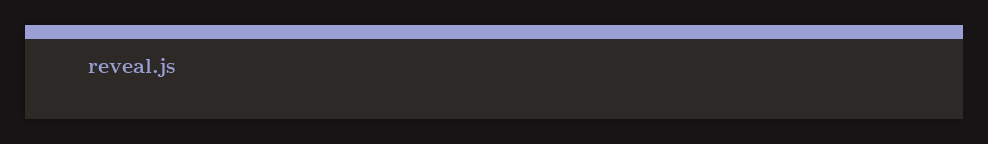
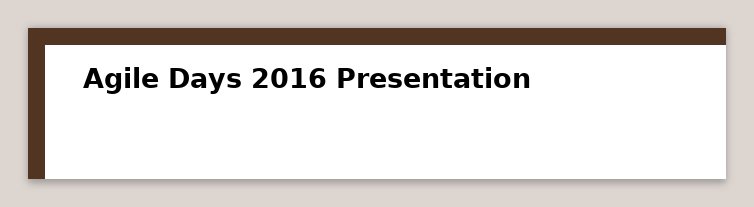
- reveal.js
+ Agile Days 2016 Presentation

